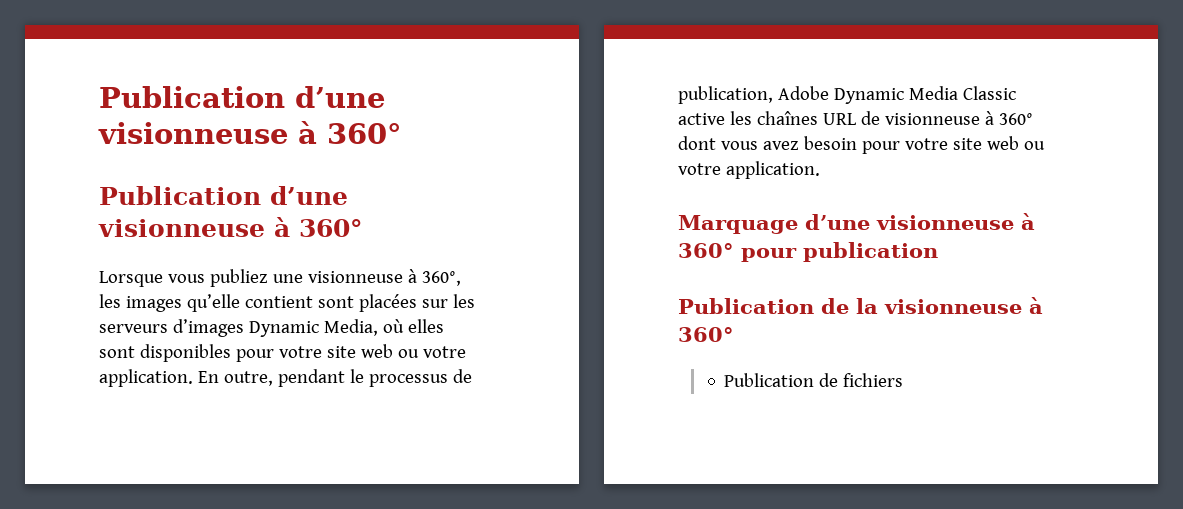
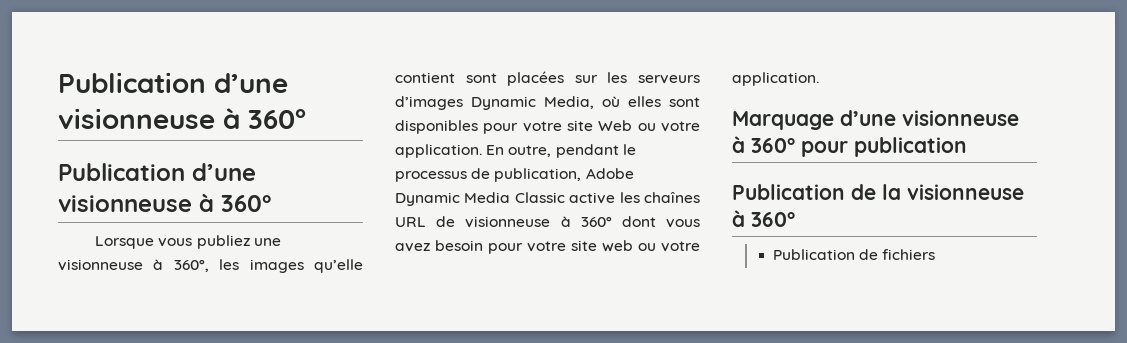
- Lorsque vous publiez une visionneuse à 360°, les images qu’elle contient sont placées sur les serveurs d’images Dynamic Media, où elles sont disponibles pour votre site web ou votre application.
+ Lorsque vous publiez une visionneuse à 360°, les images qu’elle contient sont placées sur les serveurs d’images Dynamic Media, où elles sont disponibles pour votre site Web ou votre application.

